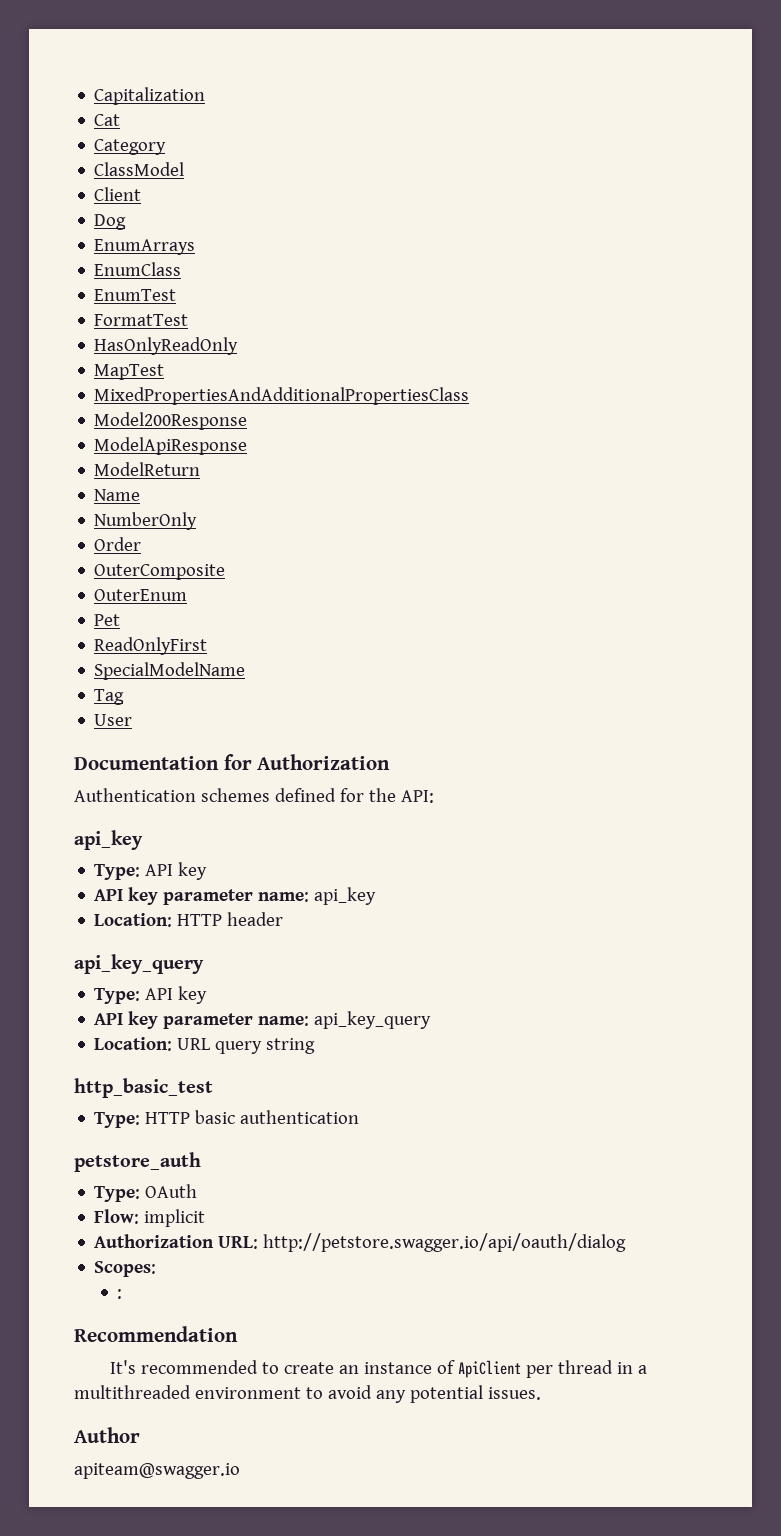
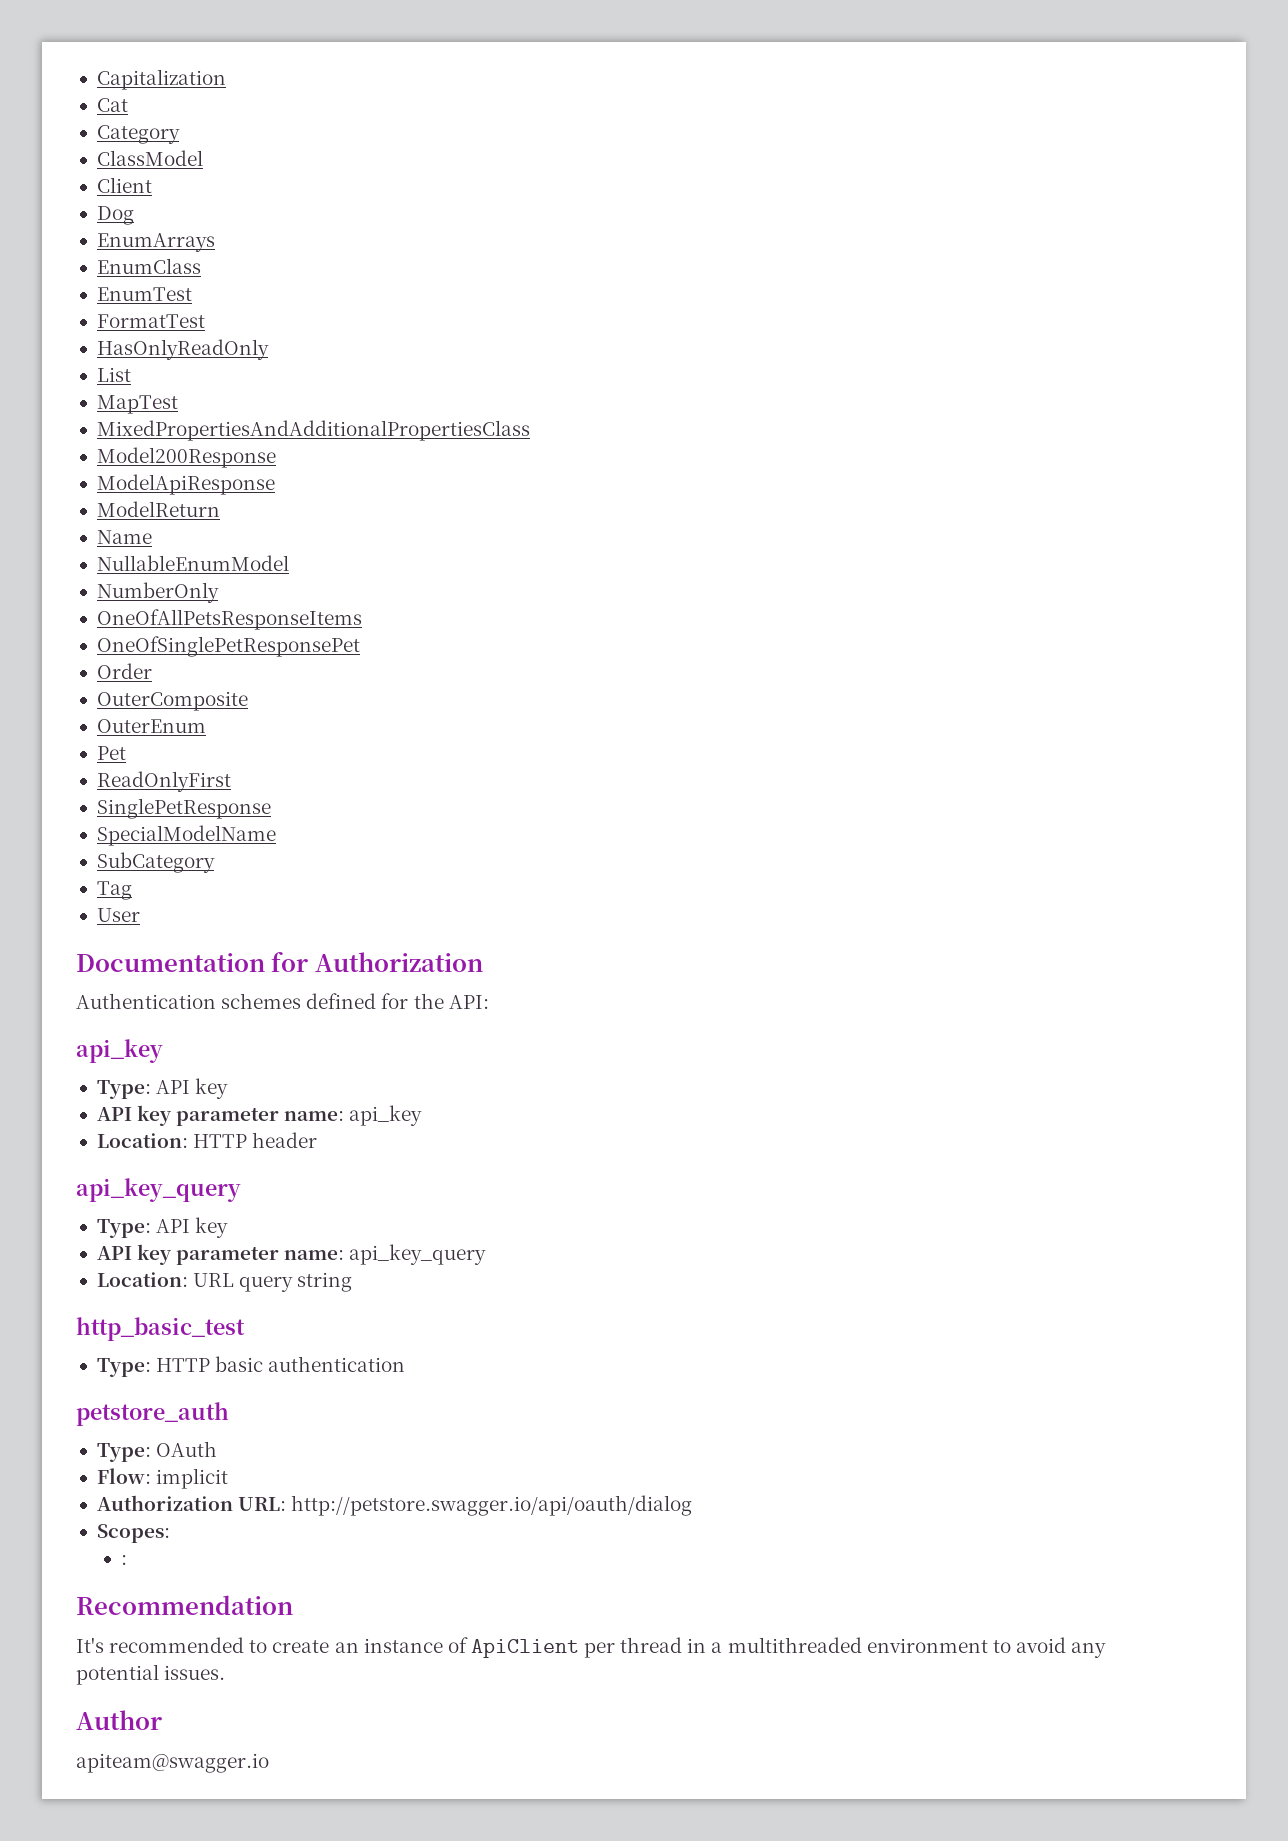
+ List
+ NullableEnumModel
+ OneOfAllPetsResponseItems
+ OneOfSinglePetResponsePet
+ SinglePetResponse
+ SubCategory

